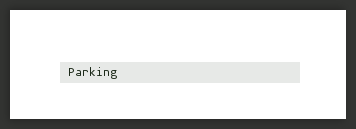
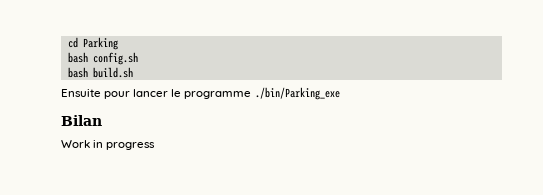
- Parking
+ cd Parking
+ bash config.sh
+ bash build.sh
+ Ensuite pour lancer le programme ./bin/Parking_exe
+ Bilan
+ Work in progress

